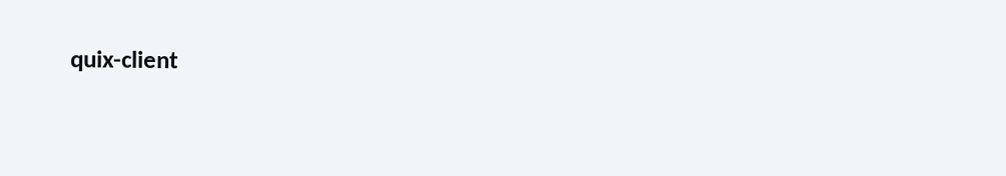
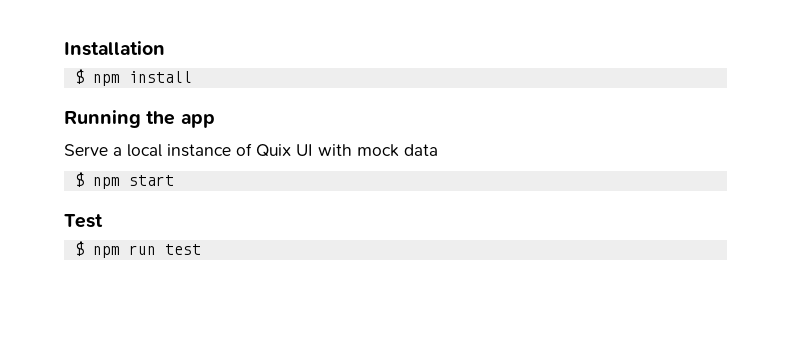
- quix-client
+ Installation
+ $ npm install
+ Running the app
+ Serve a local instance of Quix UI with mock data
+ $ npm start
+ Test
+ $ npm run test

